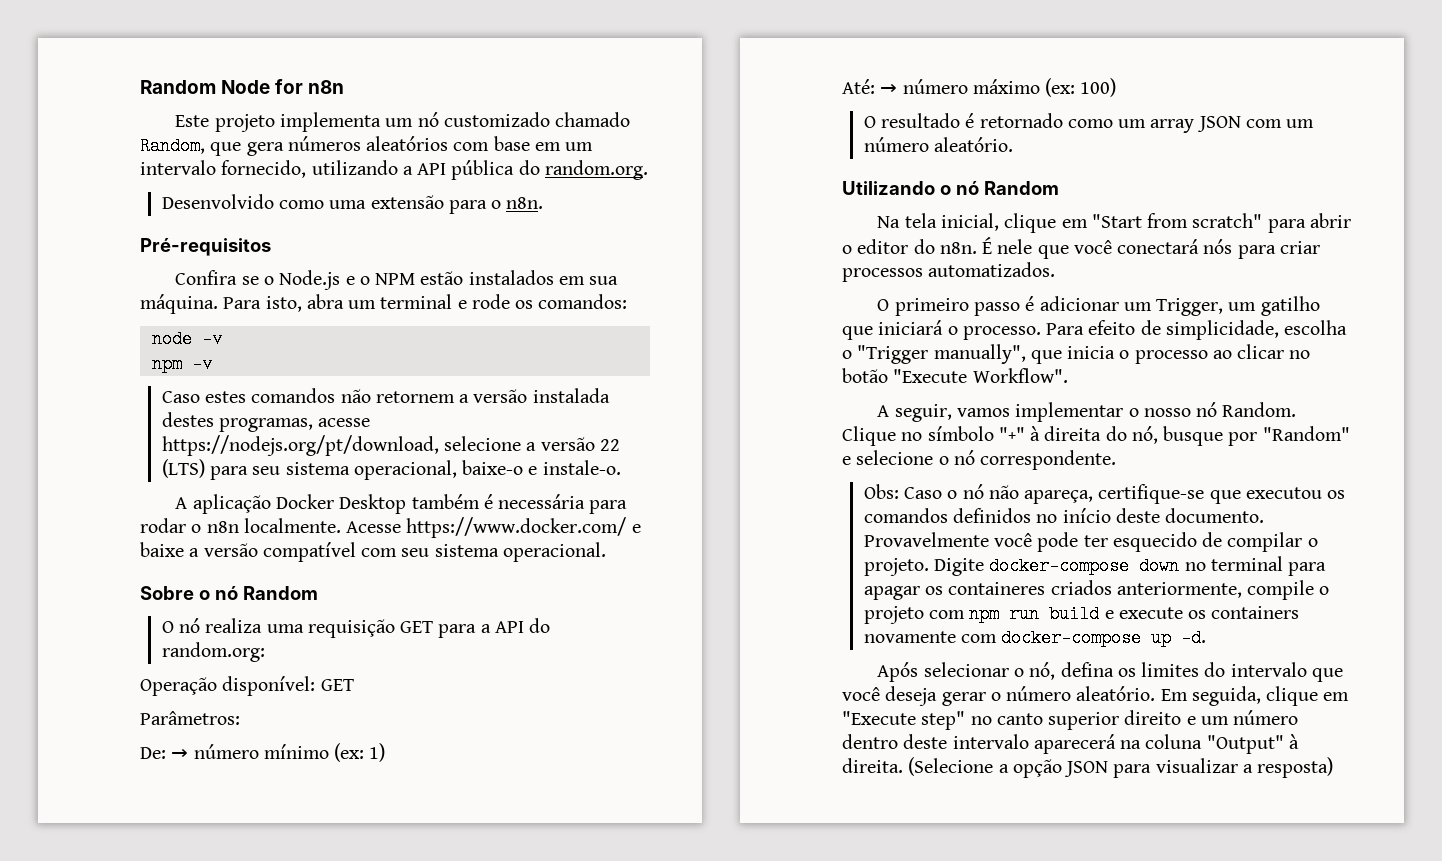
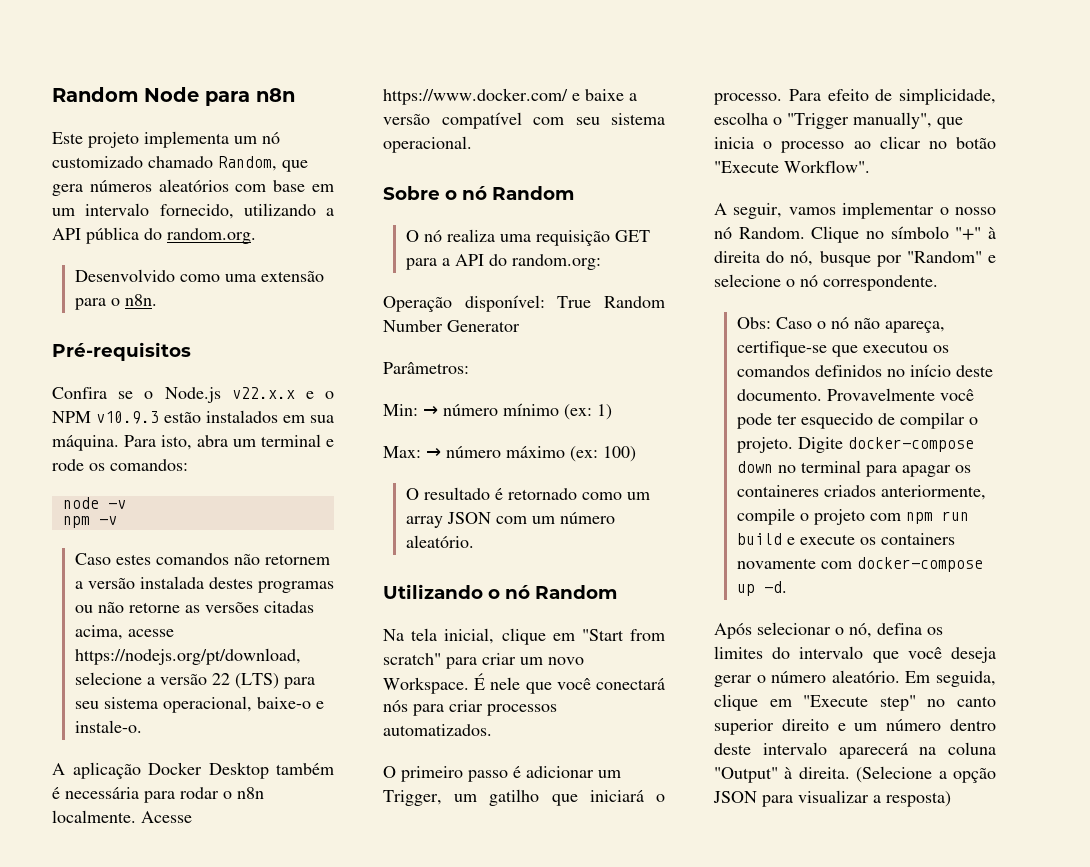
- Random Node for n8n
+ Random Node para n8n
- Confira se o Node.js e o NPM estão instalados em sua máquina.
+ Confira se o Node.js v22.x.x e o NPM v10.9.3 estão instalados em sua máquina.
- Caso estes comandos não retornem a versão instalada destes programas, acesse https://nodejs.org/pt/download, selecione a versão 22 (LTS) para seu sistema operacional, baixe-o e instale-o.
+ Caso estes comandos não retornem a versão instalada destes programas ou não retorne as versões citadas acima, acesse https://nodejs.org/pt/download, selecione a versão 22 (LTS) para seu sistema operacional, baixe-o e instale-o.
- Operação disponível: GET
+ Operação disponível: True Random Number Generator
- De: → número mínimo (ex: 1)
+ Min: → número mínimo (ex: 1)
- Até: → número máximo (ex: 100)
+ Max: → número máximo (ex: 100)
- Na tela inicial, clique em "Start from scratch" para abrir o editor do n8n.
+ Na tela inicial, clique em "Start from scratch" para criar um novo Workspace.

